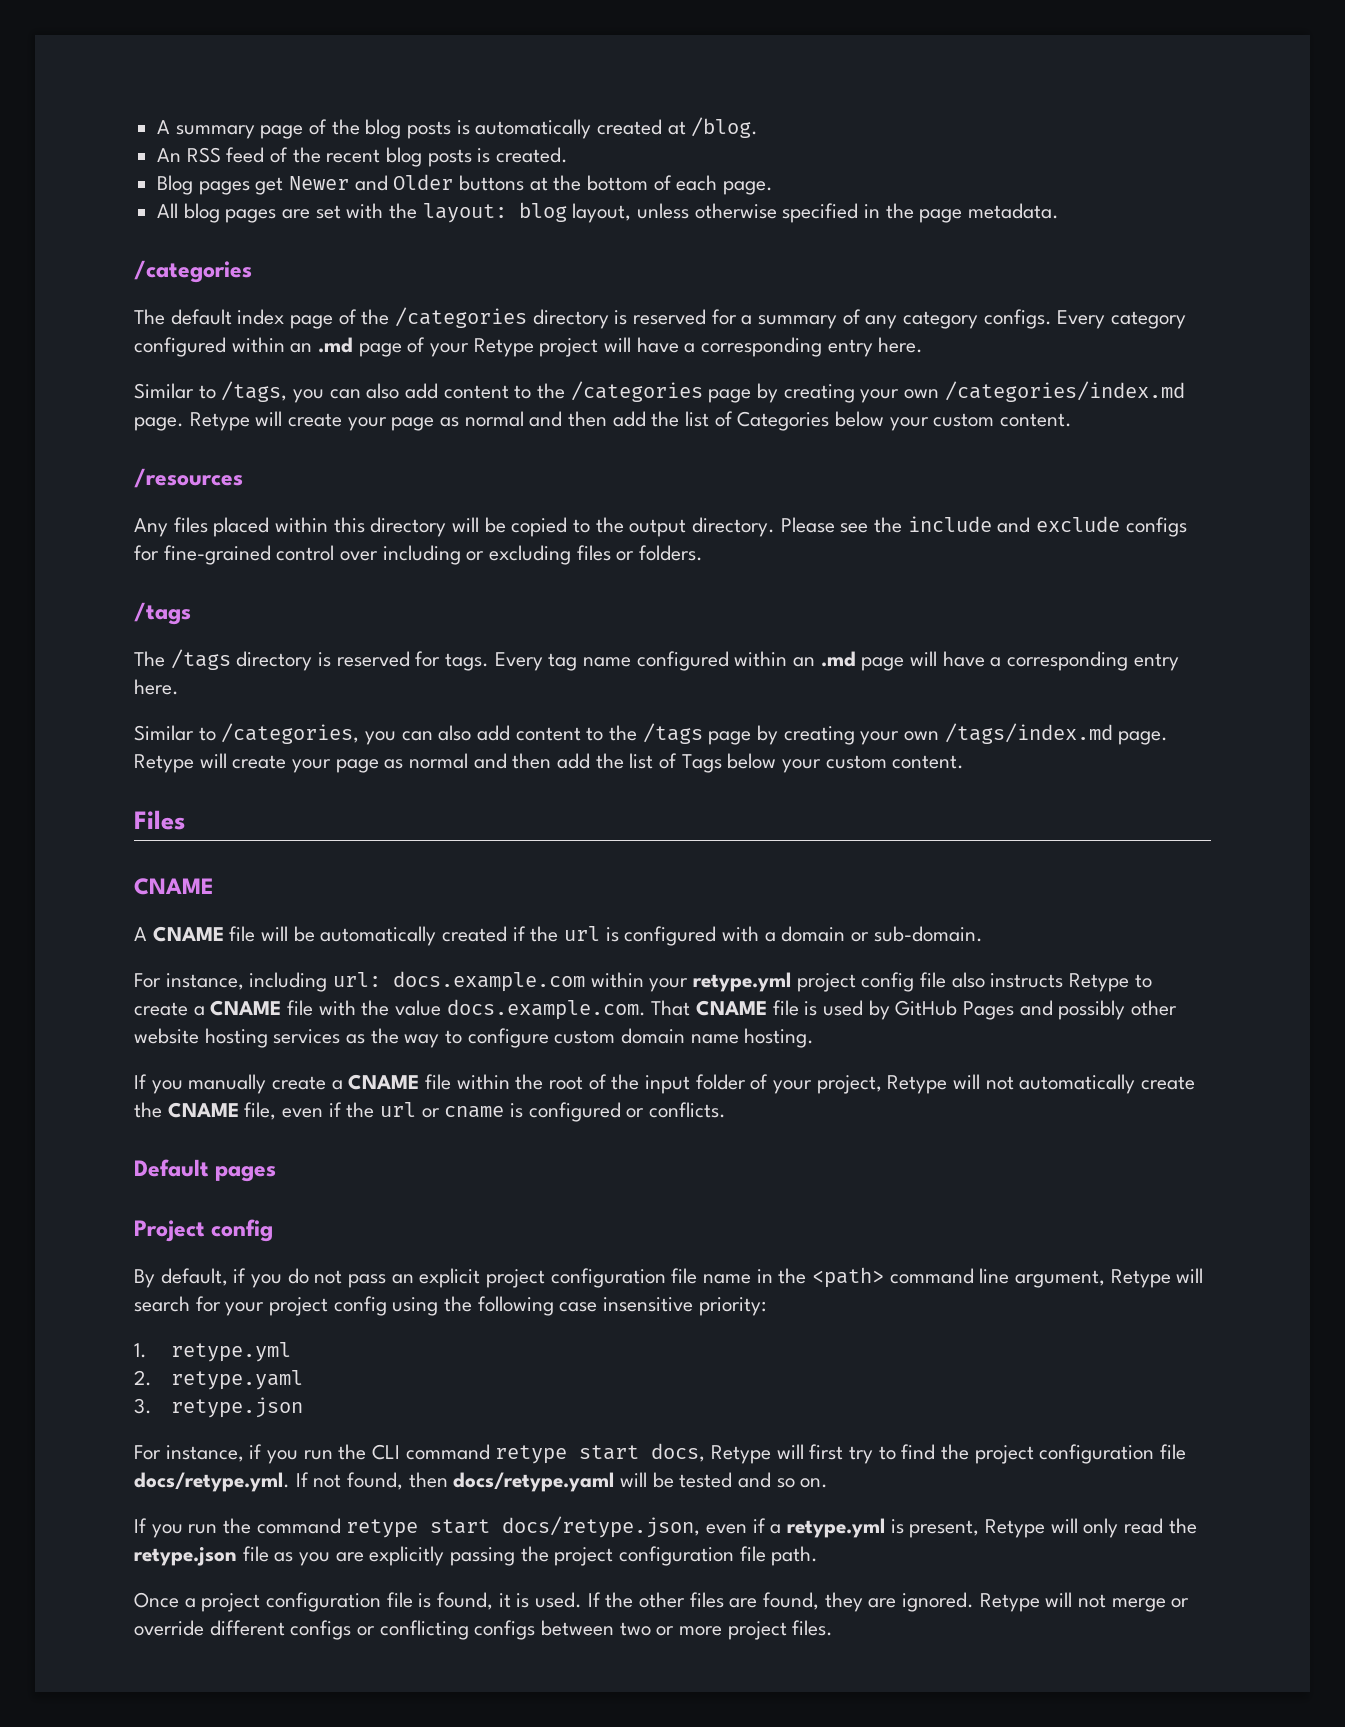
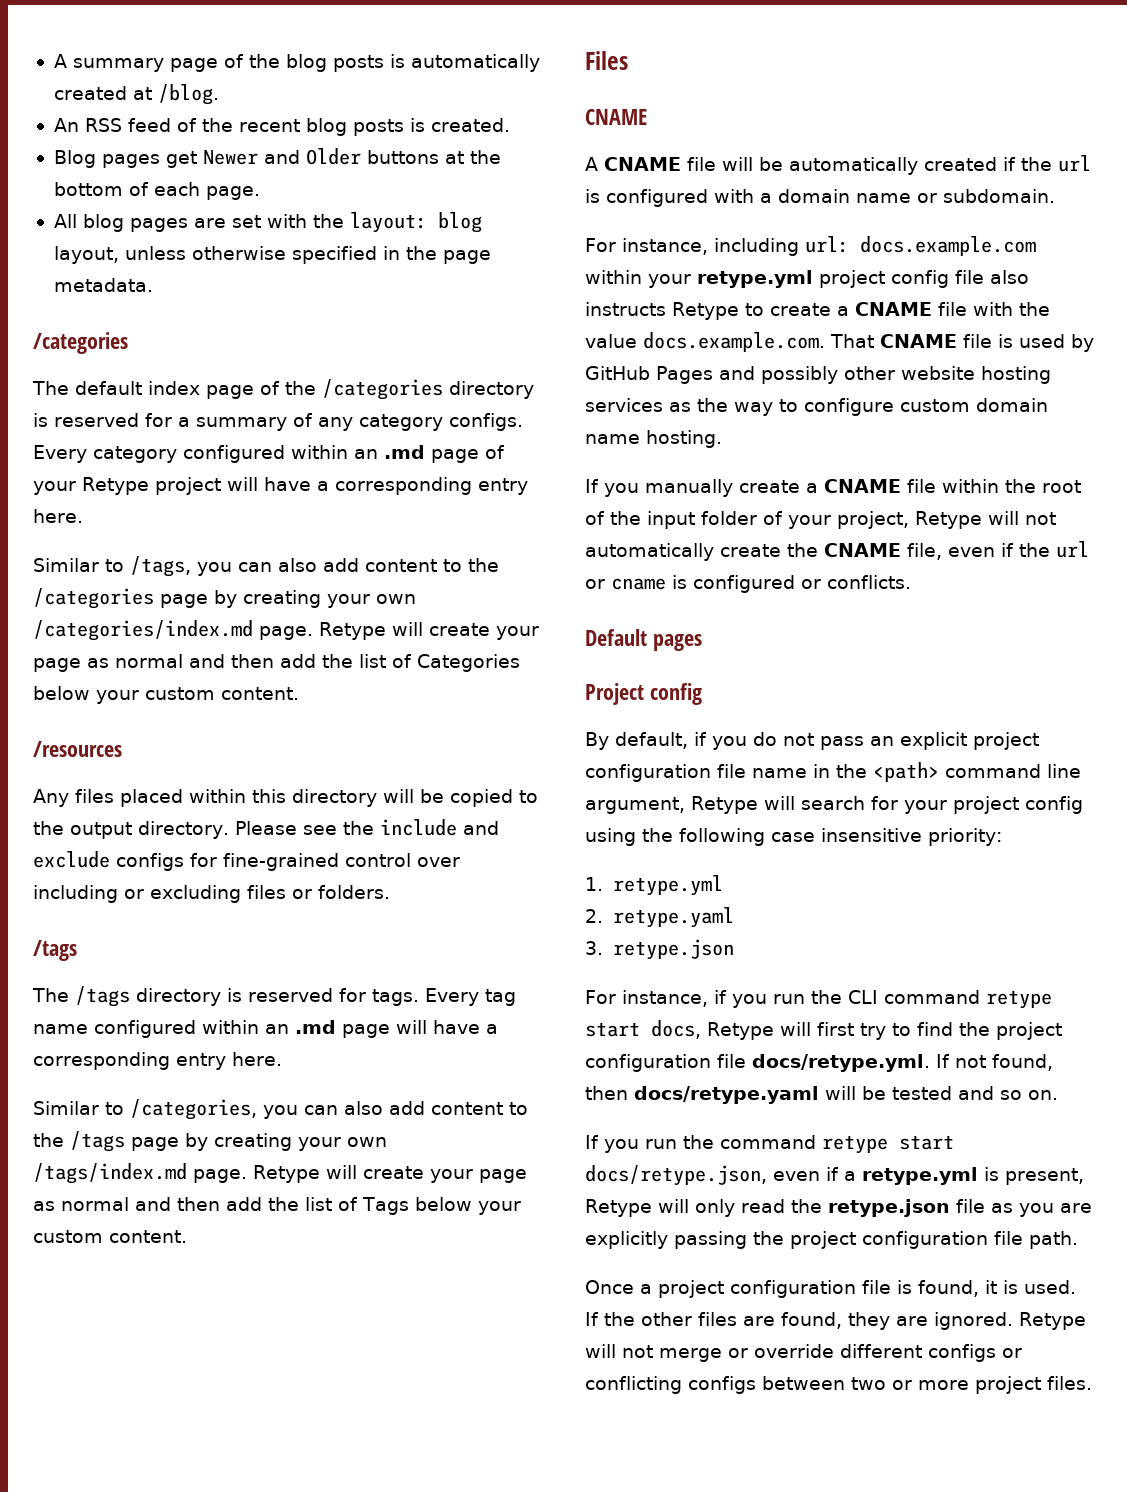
- A CNAME file will be automatically created if the url is configured with a domain or sub-domain.
+ A CNAME file will be automatically created if the url is configured with a domain name or subdomain.

